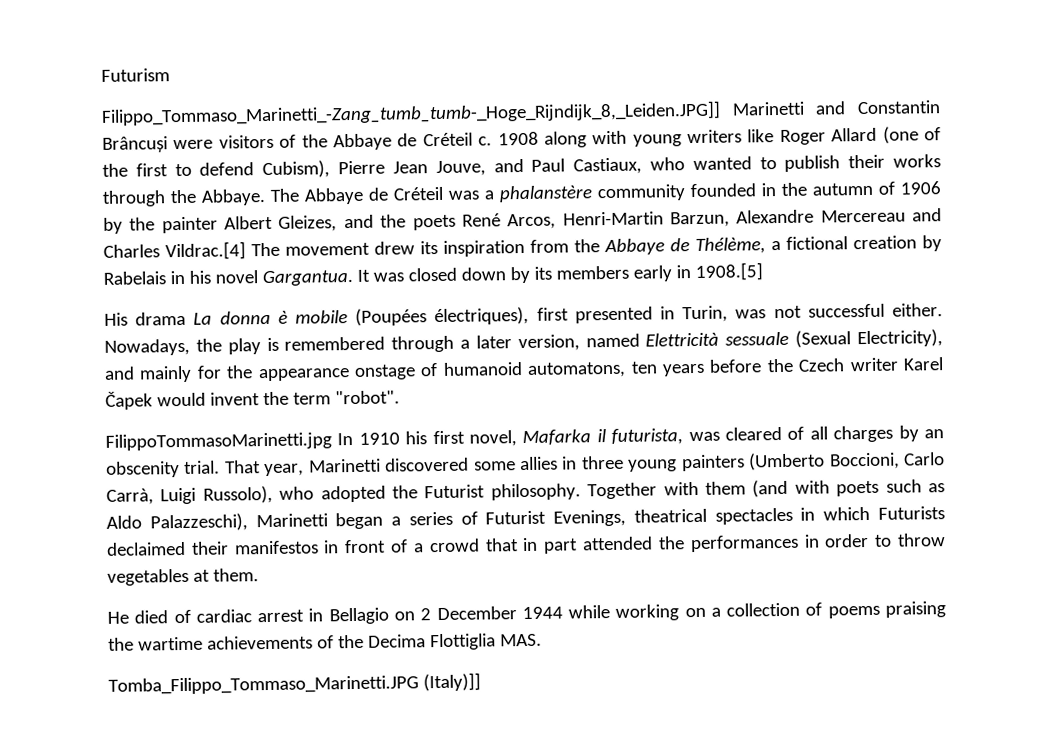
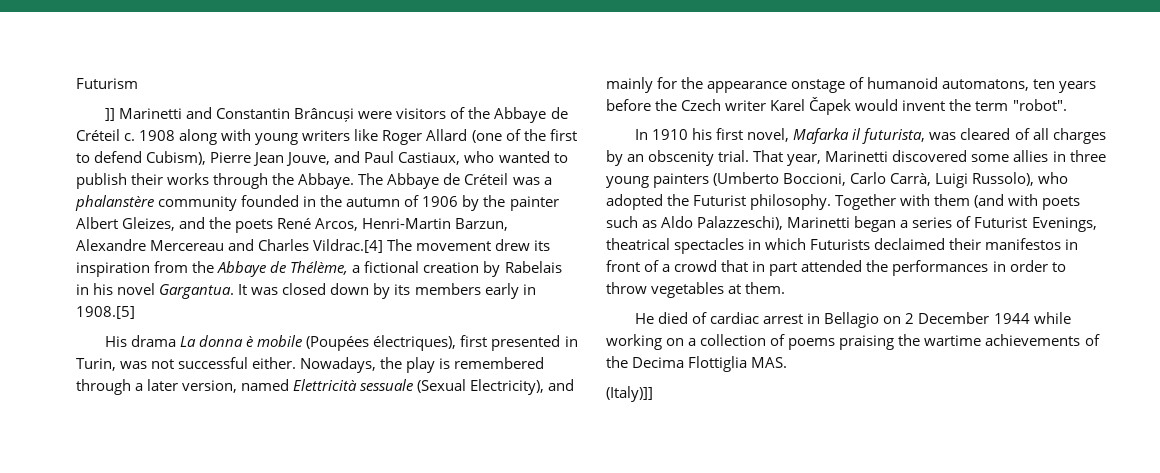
- Filippo_Tommaso_Marinetti_-Zang_tumb_tumb-_Hoge_Rijndijk_8,_Leiden.JPG]] Marinetti and Constantin Brâncuși were visitors of the Abbaye de Créteil c.
+ ]] Marinetti and Constantin Brâncuși were visitors of the Abbaye de Créteil c.
- FilippoTommasoMarinetti.jpg In 1910 his first novel, Mafarka il futurista, was cleared of all charges by an obscenity trial.
+ In 1910 his first novel, Mafarka il futurista, was cleared of all charges by an obscenity trial.
- Tomba_Filippo_Tommaso_Marinetti.JPG (Italy)]]
+ (Italy)]]

